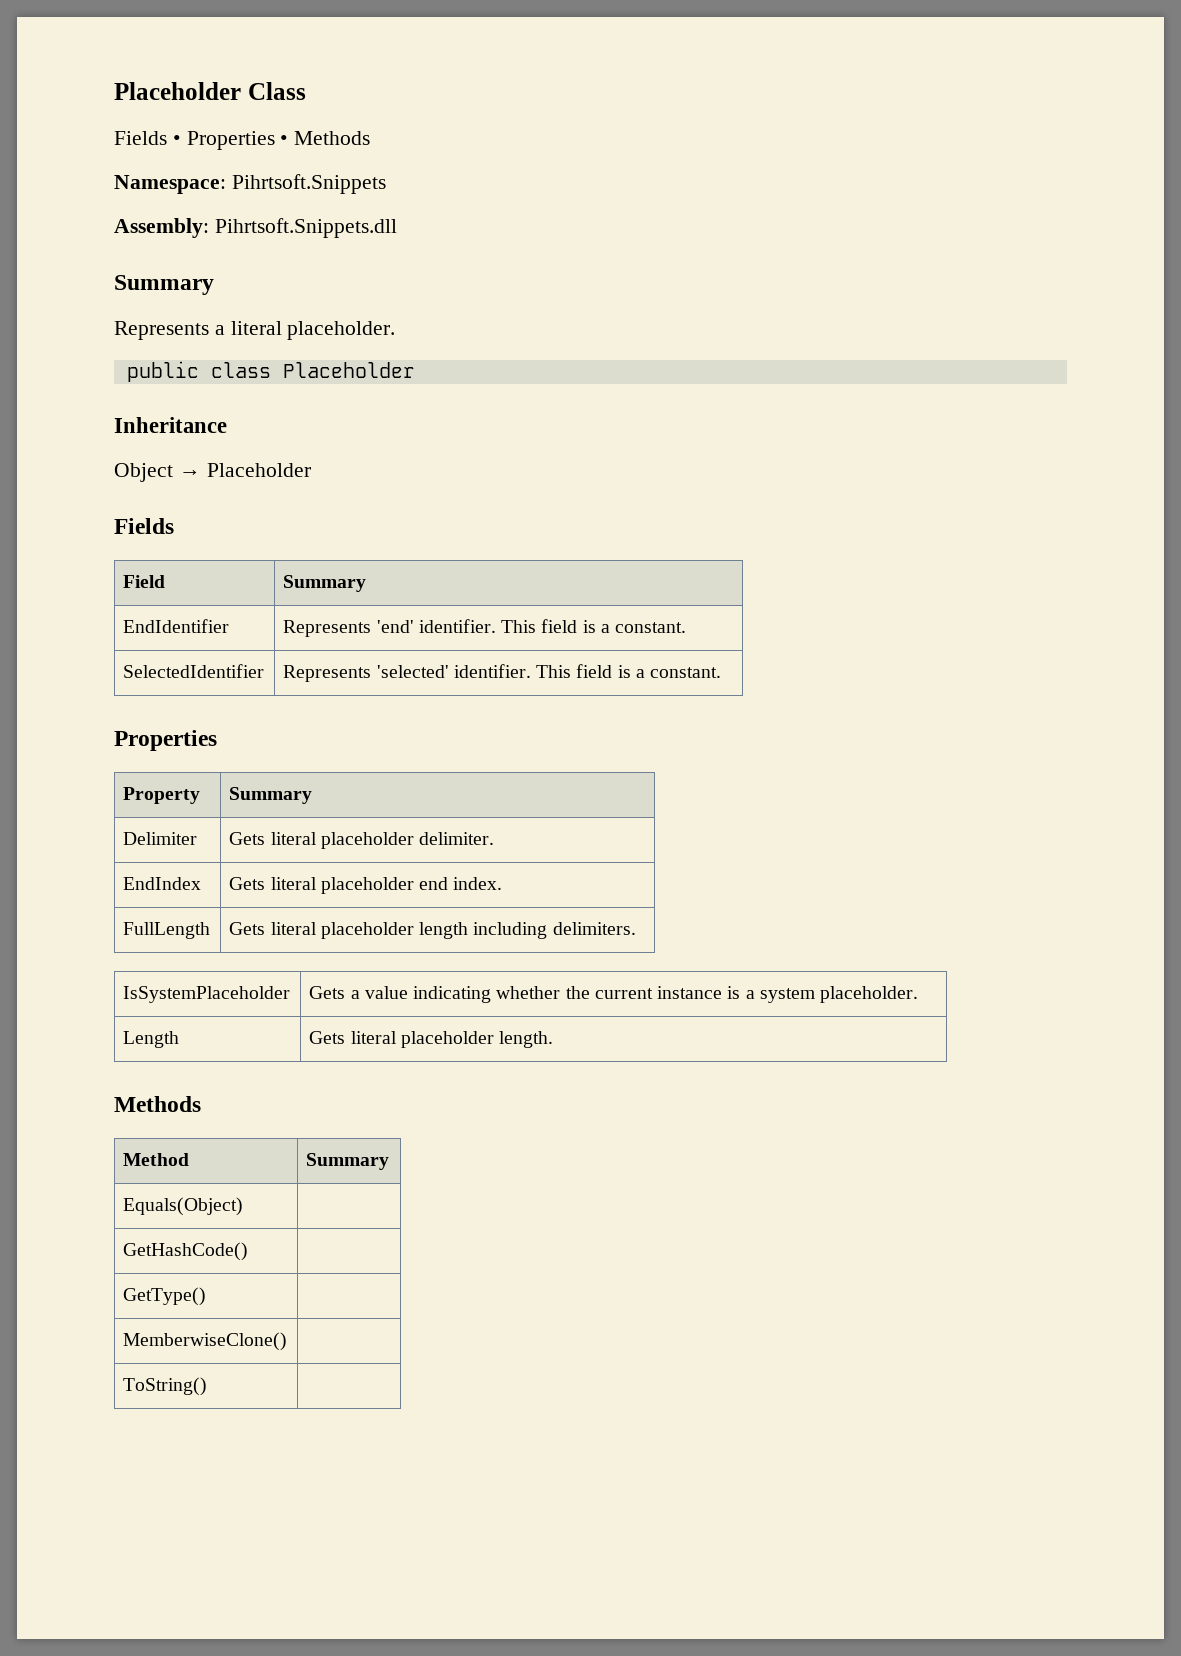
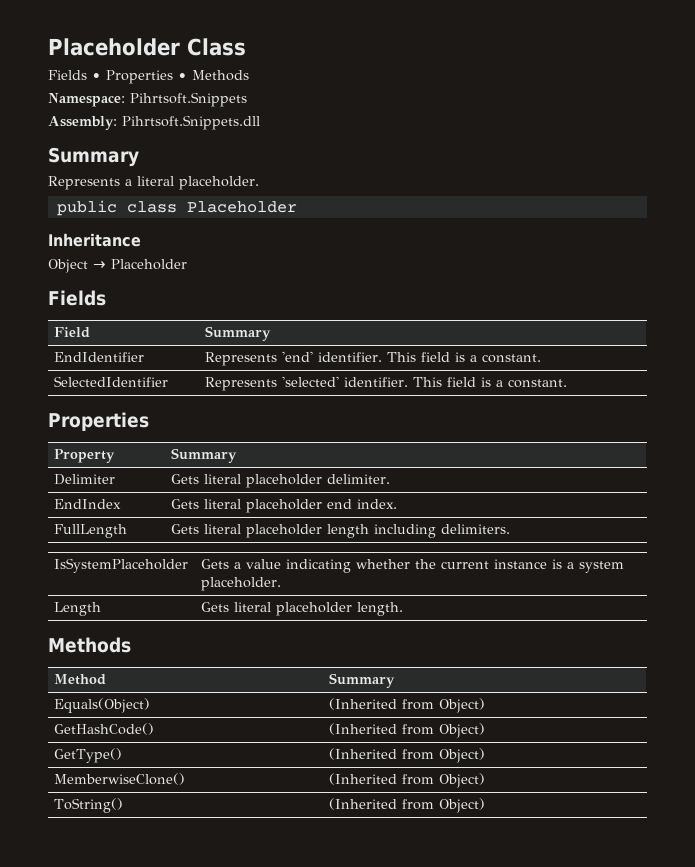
- Equals(Object) |
- GetHashCode() |
- GetType() |
- MemberwiseClone() |
- ToString() |
+ Equals(Object) | (Inherited from Object)
+ GetHashCode() | (Inherited from Object)
+ GetType() | (Inherited from Object)
+ MemberwiseClone() | (Inherited from Object)
+ ToString() | (Inherited from Object)

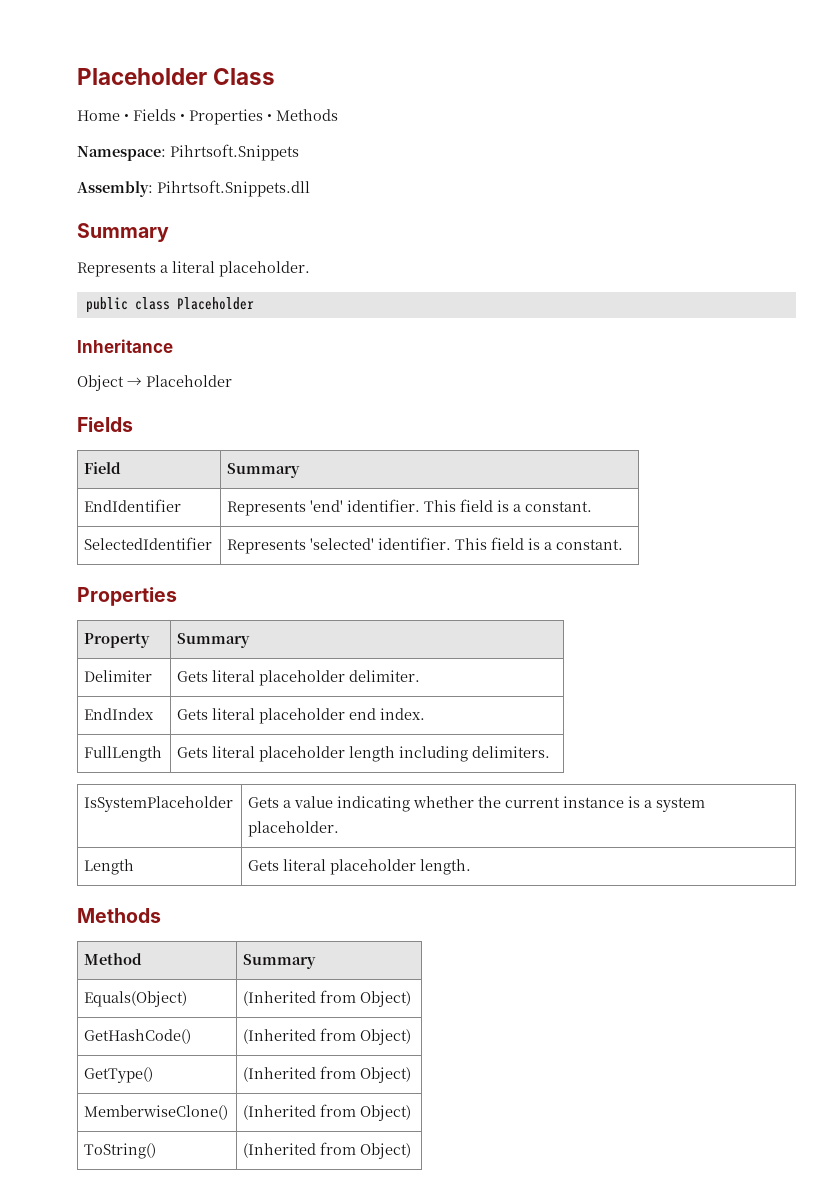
- Fields • Properties • Methods
+ Home • Fields • Properties • Methods

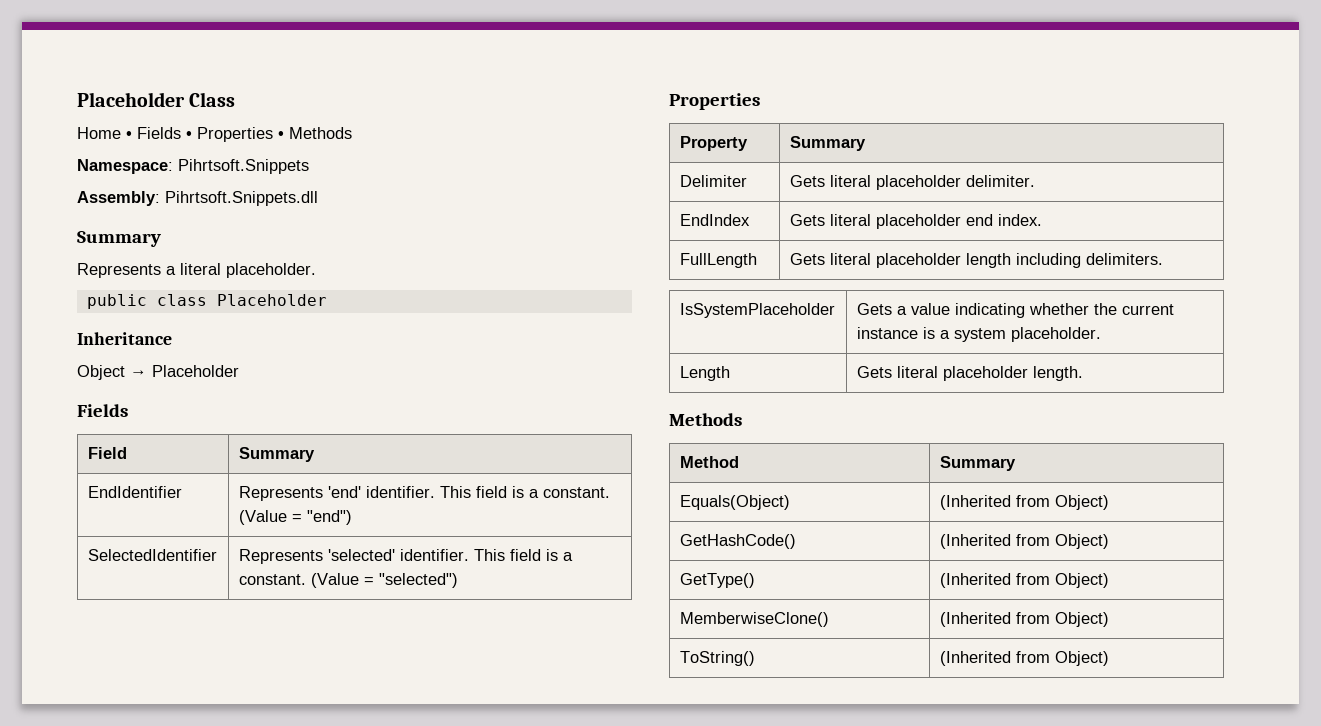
- EndIdentifier | Represents 'end' identifier. This field is a constant.
+ EndIdentifier | Represents 'end' identifier. This field is a constant. (Value = "end")
- SelectedIdentifier | Represents 'selected' identifier. This field is a constant.
+ SelectedIdentifier | Represents 'selected' identifier. This field is a constant. (Value = "selected")

